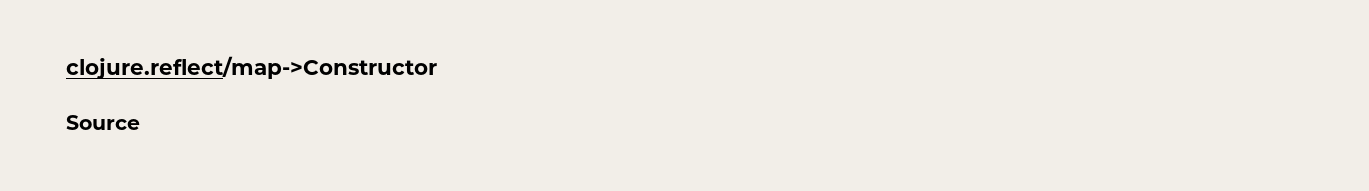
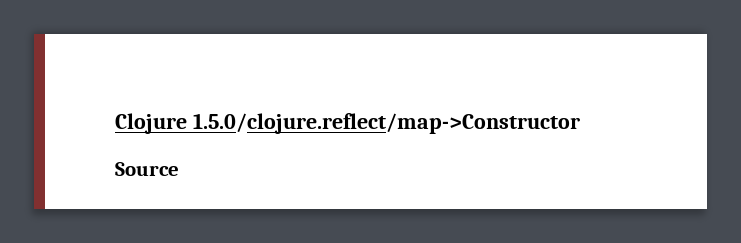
- clojure.reflect/map->Constructor
+ Clojure 1.5.0/clojure.reflect/map->Constructor

